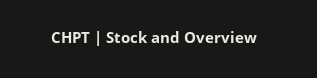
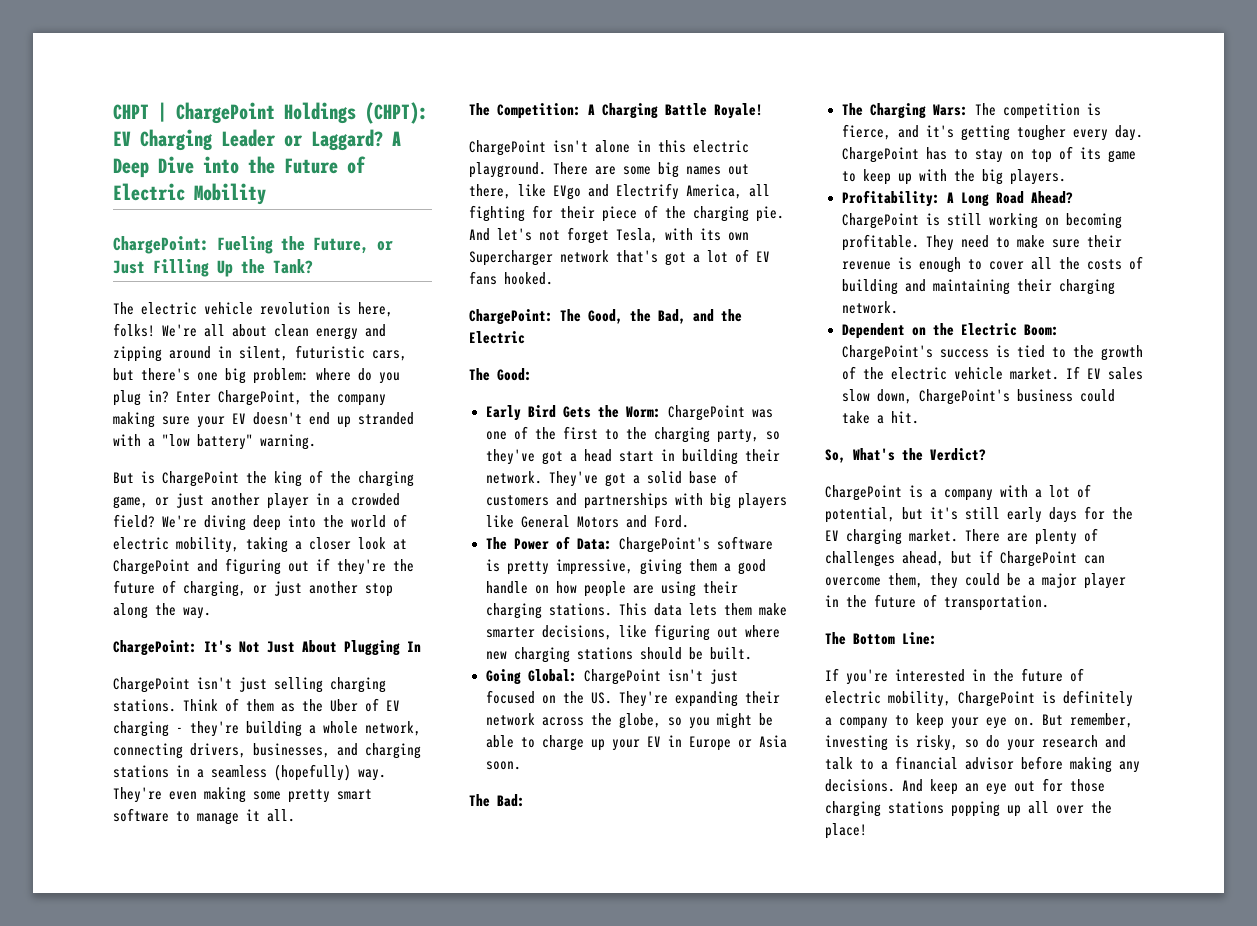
- CHPT | Stock and Overview
+ CHPT | ChargePoint Holdings (CHPT): EV Charging Leader or Laggard? A Deep Dive into the Future of Electric Mobility
+ ChargePoint: Fueling the Future, or Just Filling Up the Tank?
+ The electric vehicle revolution is here, folks! We're all about clean energy and zipping around in silent, futuristic cars, but there's one big problem: where do you plug in? Enter ChargePoint, the company making sure your EV doesn't end up stranded with a "low battery" warning.
+ But is ChargePoint the king of the charging game, or just another player in a crowded field? We're diving deep into the world of electric mobility, taking a closer look at ChargePoint and figuring out if they're the future of charging, or just another stop along the way.
+ ChargePoint: It's Not Just About Plugging In
+ ChargePoint isn't just selling charging stations. Think of them as the Uber of EV charging - they're building a whole network, connecting drivers, businesses, and charging stations in a seamless (hopefully) way. They're even making some pretty smart software to manage it all.
+ The Competition: A Charging Battle Royale!
+ ChargePoint isn't alone in this electric playground. There are some big names out there, like EVgo and Electrify America, all fighting for their piece of the charging pie. And let's not forget Tesla, with its own Supercharger network that's got a lot of EV fans hooked.
+ ChargePoint: The Good, the Bad, and the Electric
+ The Good:
+ Early Bird Gets the Worm: ChargePoint was one of the first to the charging party, so they've got a head start in building their network. They've got a solid base of customers and partnerships with big players like General Motors and Ford.
+ The Power of Data: ChargePoint's software is pretty impressive, giving them a good handle on how people are using their charging stations. This data lets them make smarter decisions, like figuring out where new charging stations should be built.
+ Going Global: ChargePoint isn't just focused on the US. They're expanding their network across the globe, so you might be able to charge up your EV in Europe or Asia soon.
+ The Bad:
+ The Charging Wars: The competition is fierce, and it's getting tougher every day. ChargePoint has to stay on top of its game to keep up with the big players.
+ Profitability: A Long Road Ahead? ChargePoint is still working on becoming profitable. They need to make sure their revenue is enough to cover all the costs of building and maintaining their charging network.
+ Dependent on the Electric Boom: ChargePoint's success is tied to the growth of the electric vehicle market. If EV sales slow down, ChargePoint's business could take a hit.
+ So, What's the Verdict?
+ ChargePoint is a company with a lot of potential, but it's still early days for the EV charging market. There are plenty of challenges ahead, but if ChargePoint can overcome them, they could be a major player in the future of transportation.
+ The Bottom Line:
+ If you're interested in the future of electric mobility, ChargePoint is definitely a company to keep your eye on. But remember, investing is risky, so do your research and talk to a financial advisor before making any decisions. And keep an eye out for those charging stations popping up all over the place!

